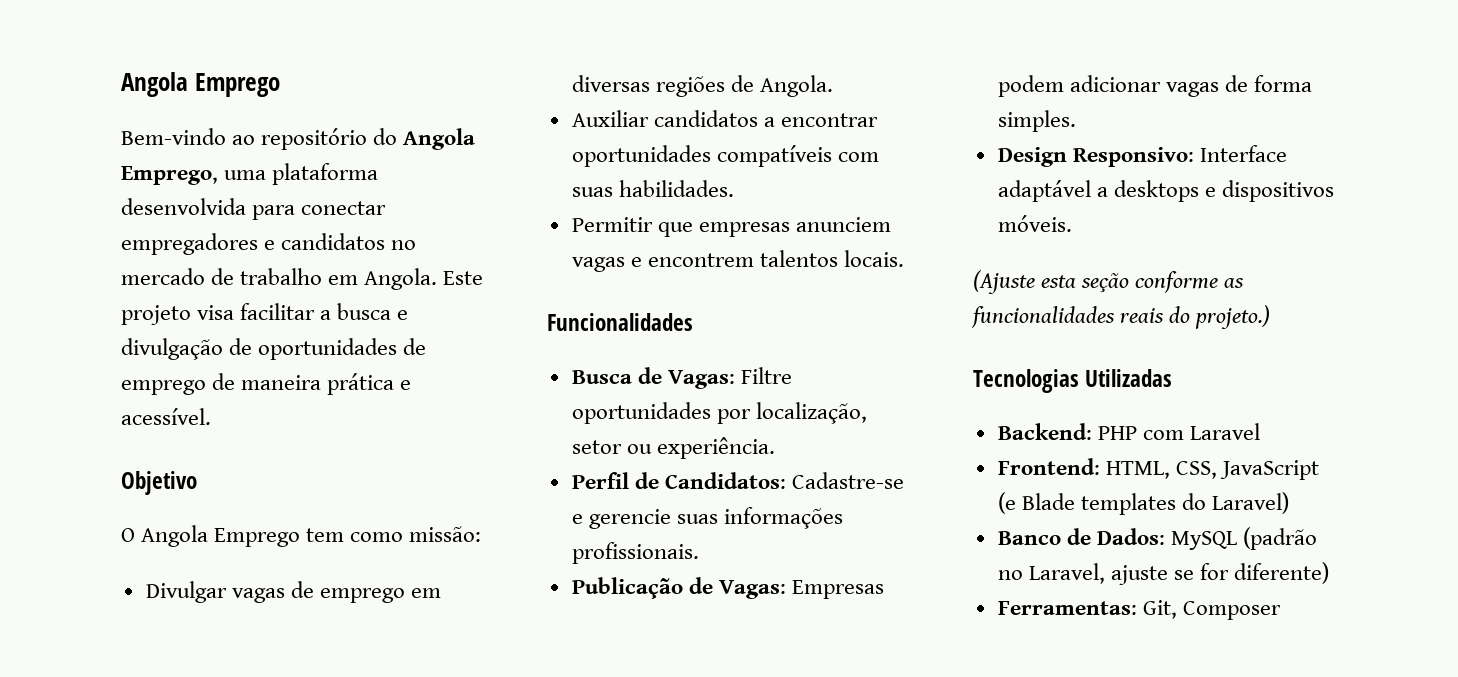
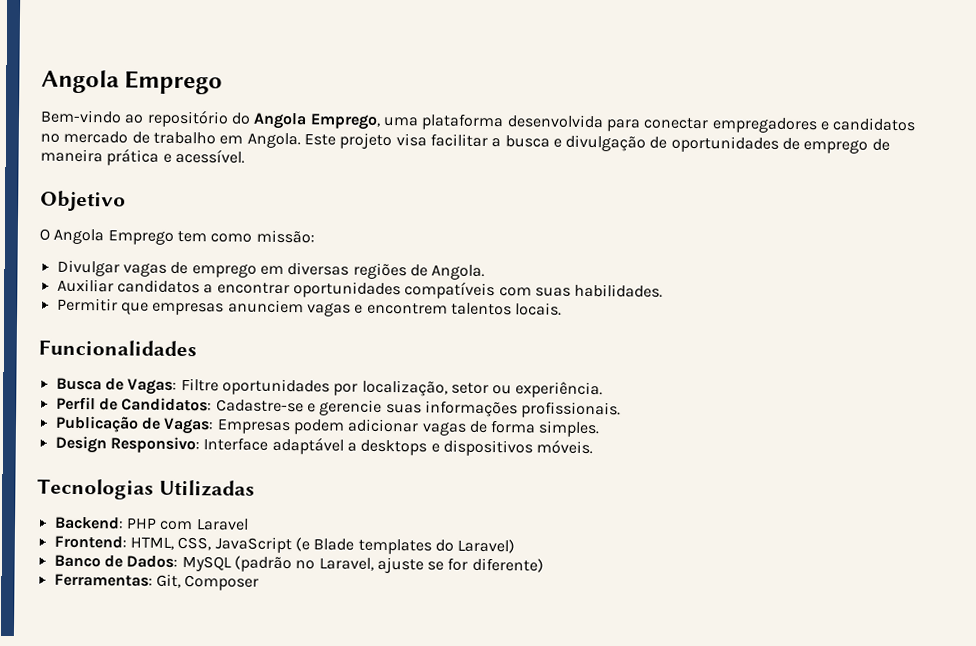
- (Ajuste esta seção conforme as funcionalidades reais do projeto.)

